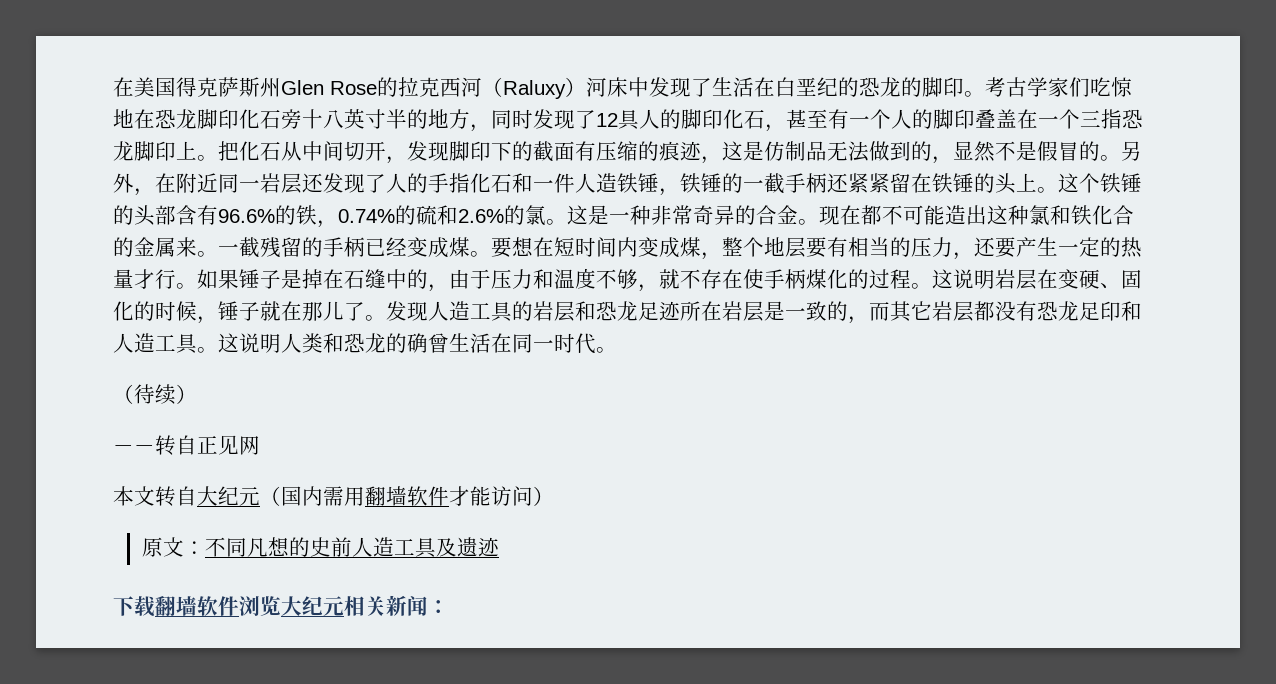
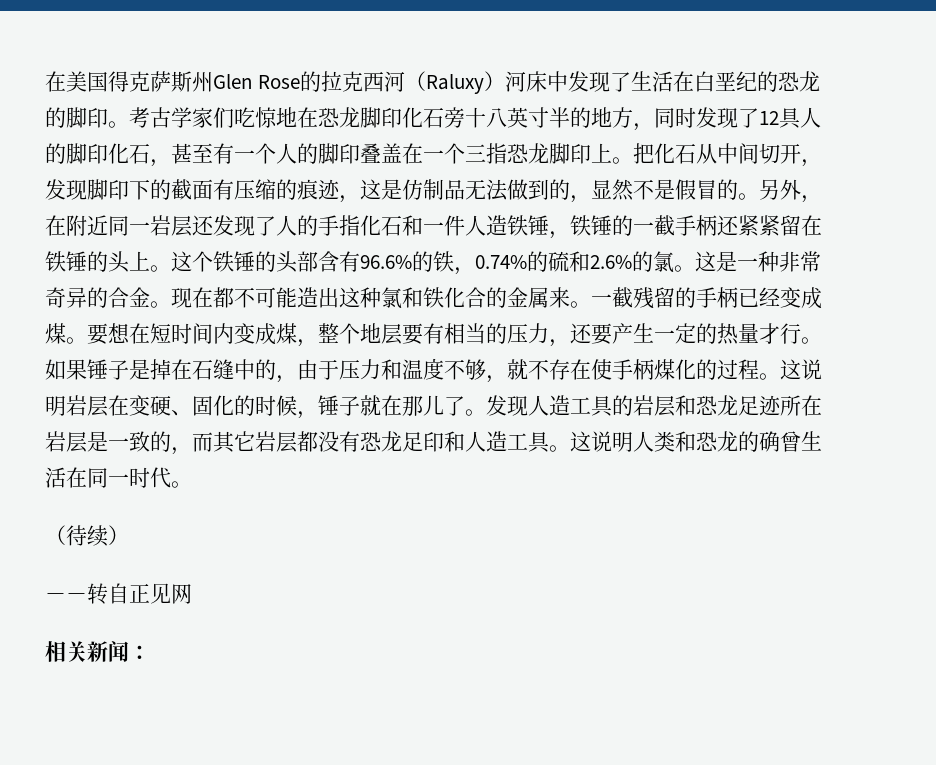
- 本文转自大纪元（国内需用翻墙软件才能访问）
- 原文：不同凡想的史前人造工具及遗迹
- 下载翻墙软件浏览大纪元相关新闻：
+ 相关新闻：

